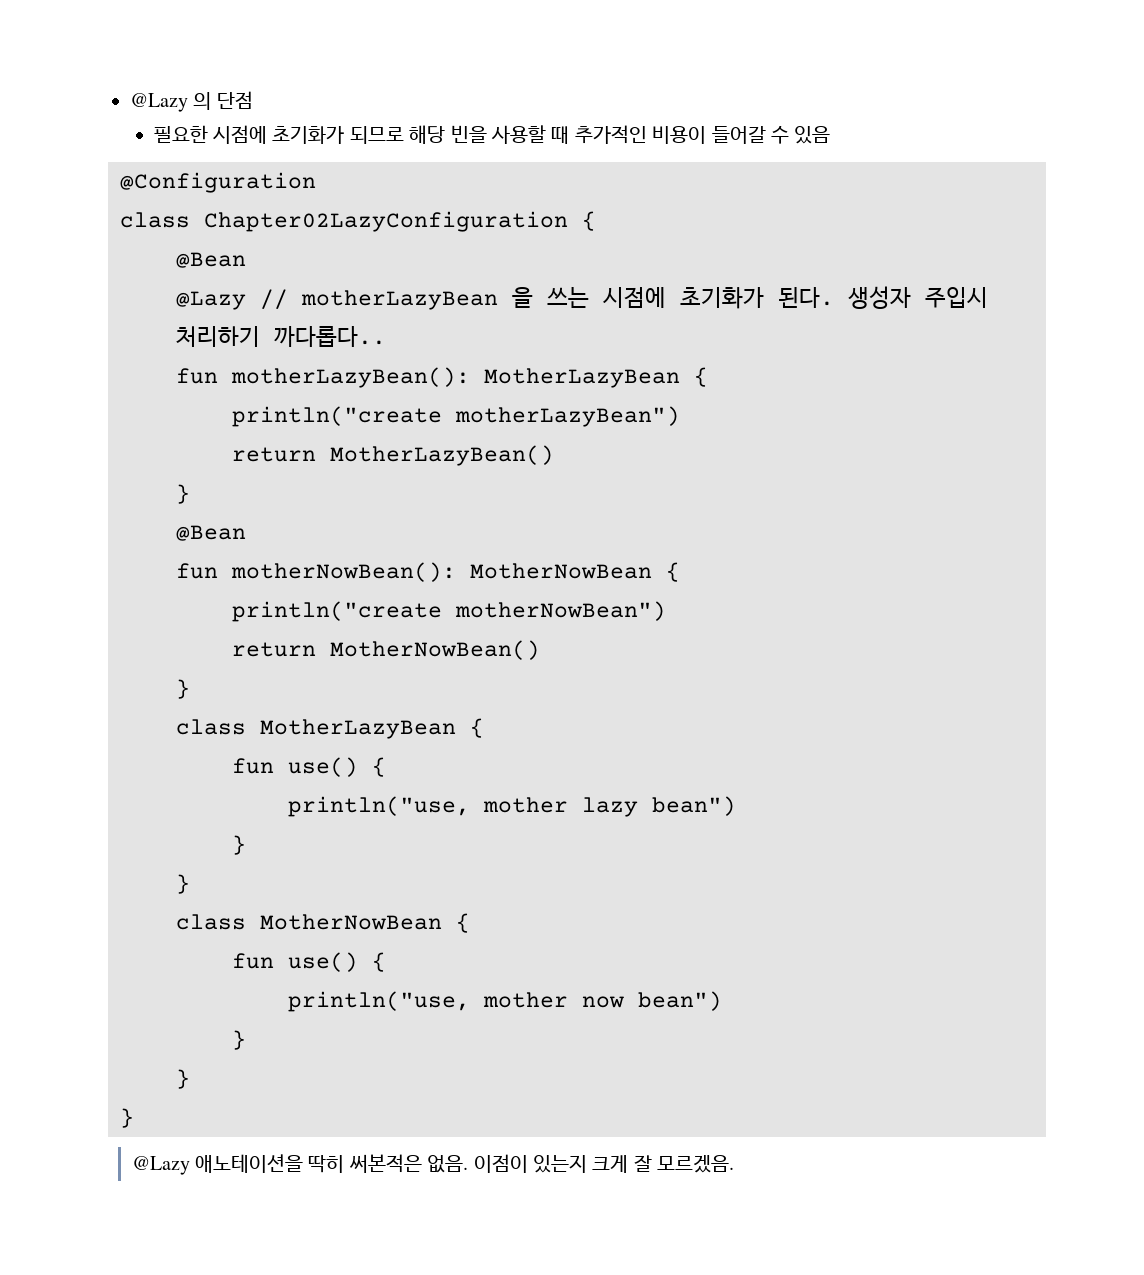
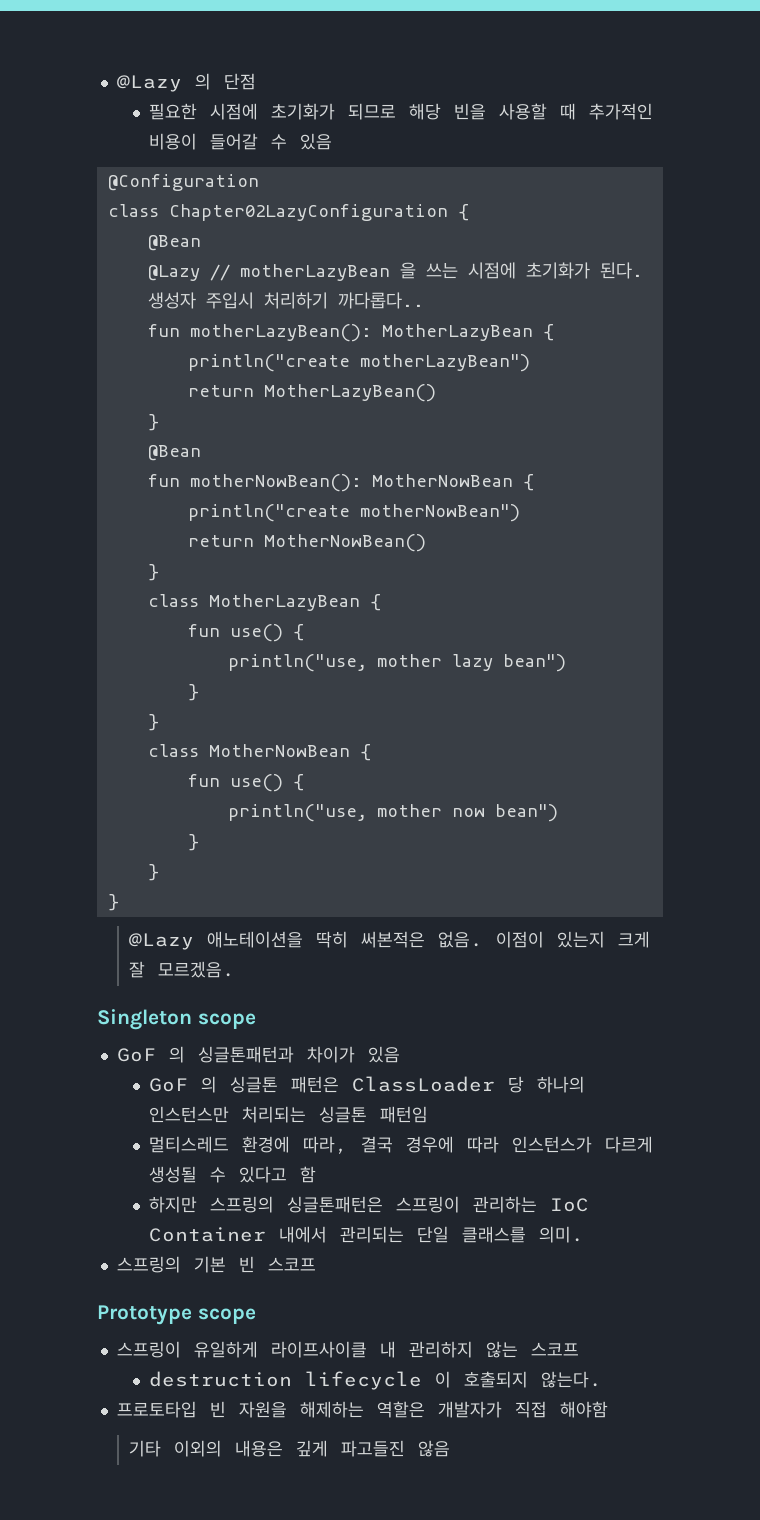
+ Singleton scope
+ GoF 의 싱글톤패턴과 차이가 있음
+ GoF 의 싱글톤 패턴은 ClassLoader 당 하나의 인스턴스만 처리되는 싱글톤 패턴임
+ 멀티스레드 환경에 따라, 결국 경우에 따라 인스턴스가 다르게 생성될 수 있다고 함
+ 하지만 스프링의 싱글톤패턴은 스프링이 관리하는 IoC Container 내에서 관리되는 단일 클래스를 의미.
+ 스프링의 기본 빈 스코프
+ Prototype scope
+ 스프링이 유일하게 라이프사이클 내 관리하지 않는 스코프
+ destruction lifecycle 이 호출되지 않는다.
+ 프로토타입 빈 자원을 해제하는 역할은 개발자가 직접 해야함
+ 기타 이외의 내용은 깊게 파고들진 않음

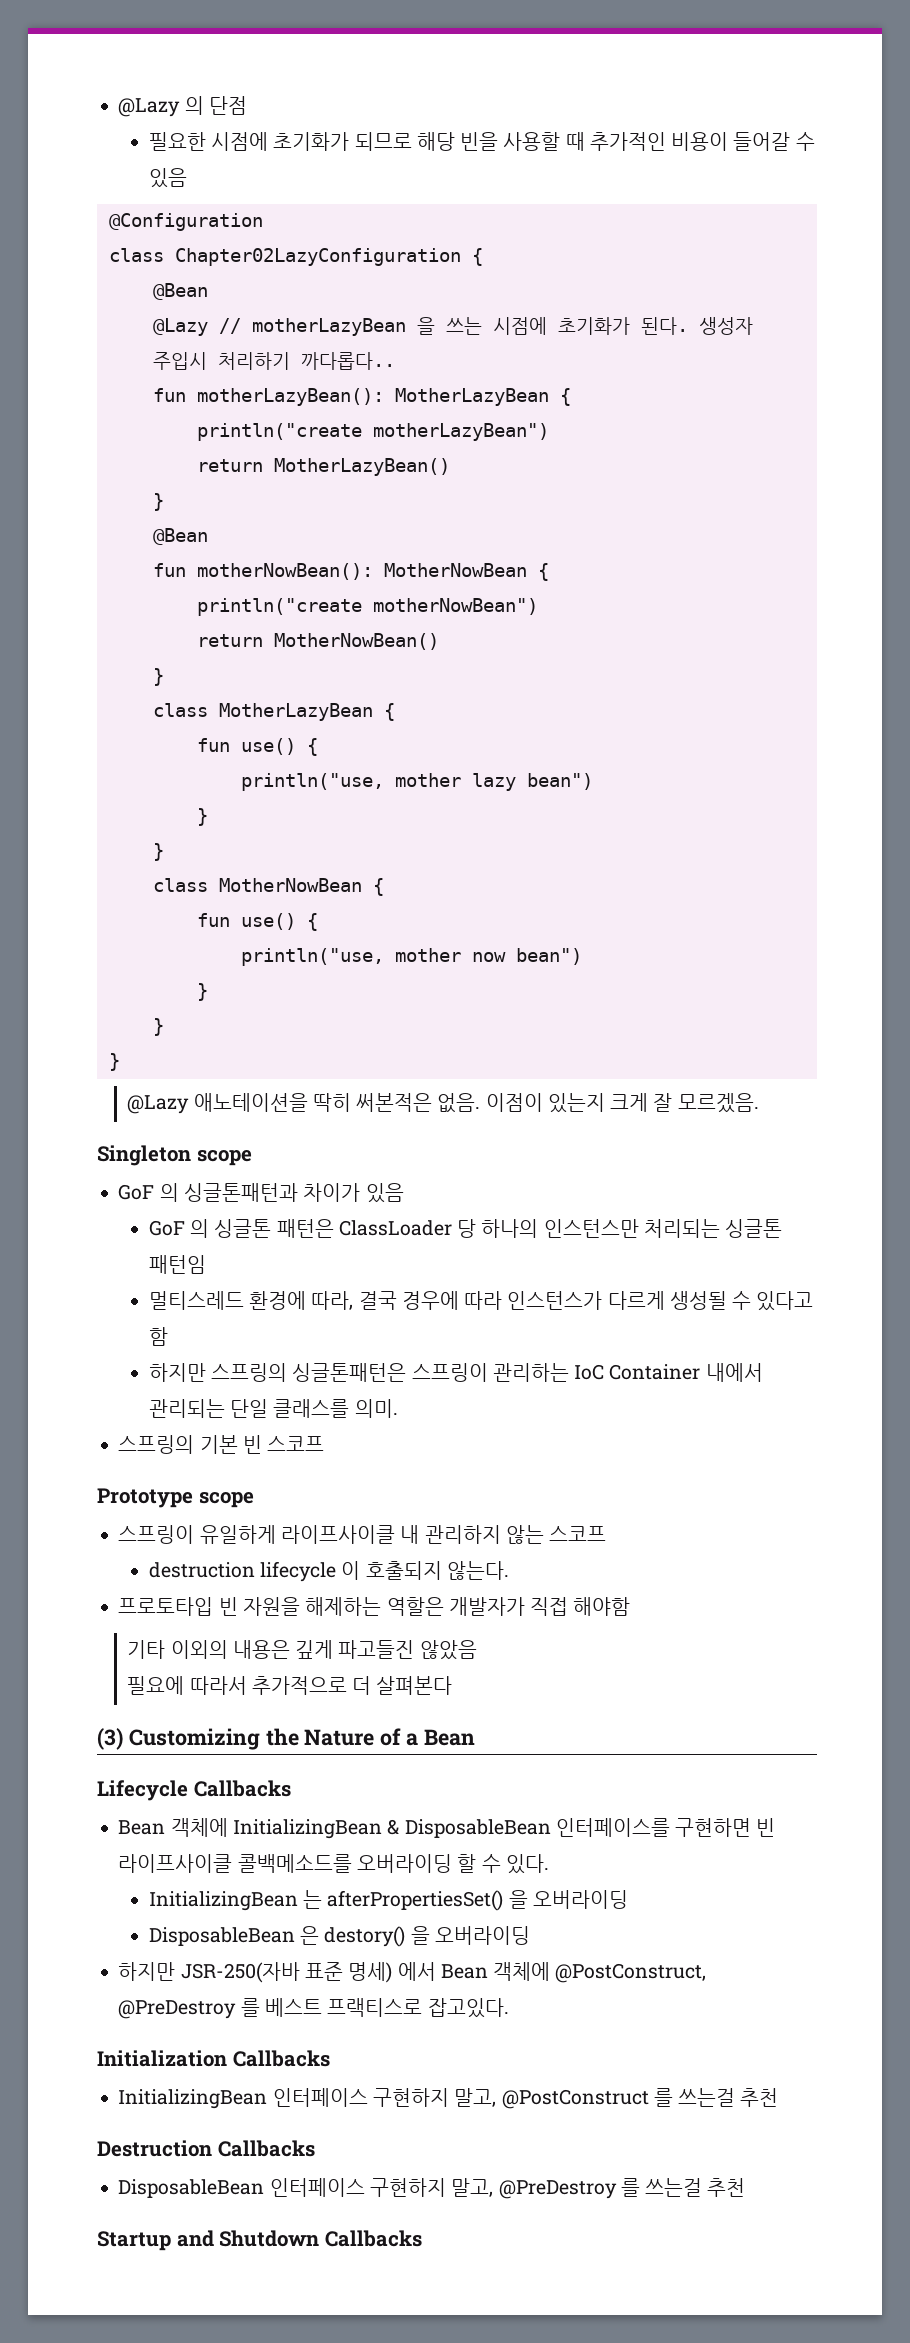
- 기타 이외의 내용은 깊게 파고들진 않음
+ 기타 이외의 내용은 깊게 파고들진 않았음
+ 필요에 따라서 추가적으로 더 살펴본다
+ (3) Customizing the Nature of a Bean
+ Lifecycle Callbacks
+ Bean 객체에 InitializingBean & DisposableBean 인터페이스를 구현하면 빈 라이프사이클 콜백메소드를 오버라이딩 할 수 있다.
+ InitializingBean 는 afterPropertiesSet() 을 오버라이딩
+ DisposableBean 은 destory() 을 오버라이딩
+ 하지만 JSR-250(자바 표준 명세) 에서 Bean 객체에 @PostConstruct, @PreDestroy 를 베스트 프랙티스로 잡고있다.
+ Initialization Callbacks
+ InitializingBean 인터페이스 구현하지 말고, @PostConstruct 를 쓰는걸 추천
+ Destruction Callbacks
+ DisposableBean 인터페이스 구현하지 말고, @PreDestroy 를 쓰는걸 추천
+ Startup and Shutdown Callbacks

